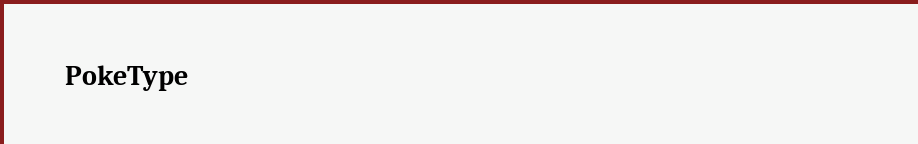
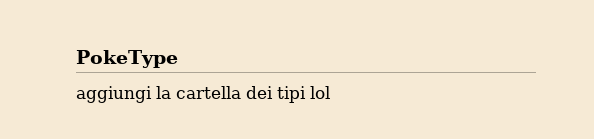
+ aggiungi la cartella dei tipi lol

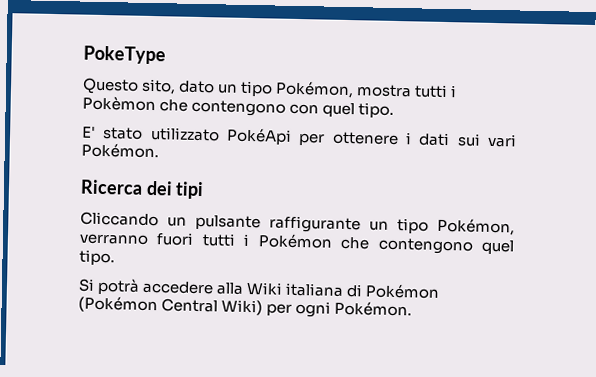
- aggiungi la cartella dei tipi lol
+ Questo sito, dato un tipo Pokémon, mostra tutti i Pokèmon che contengono con quel tipo.
+ E' stato utilizzato PokéApi per ottenere i dati sui vari Pokémon.
+ Ricerca dei tipi
+ Cliccando un pulsante raffigurante un tipo Pokémon, verranno fuori tutti i Pokémon che contengono quel tipo.
+ Si potrà accedere alla Wiki italiana di Pokémon (Pokémon Central Wiki) per ogni Pokémon.

